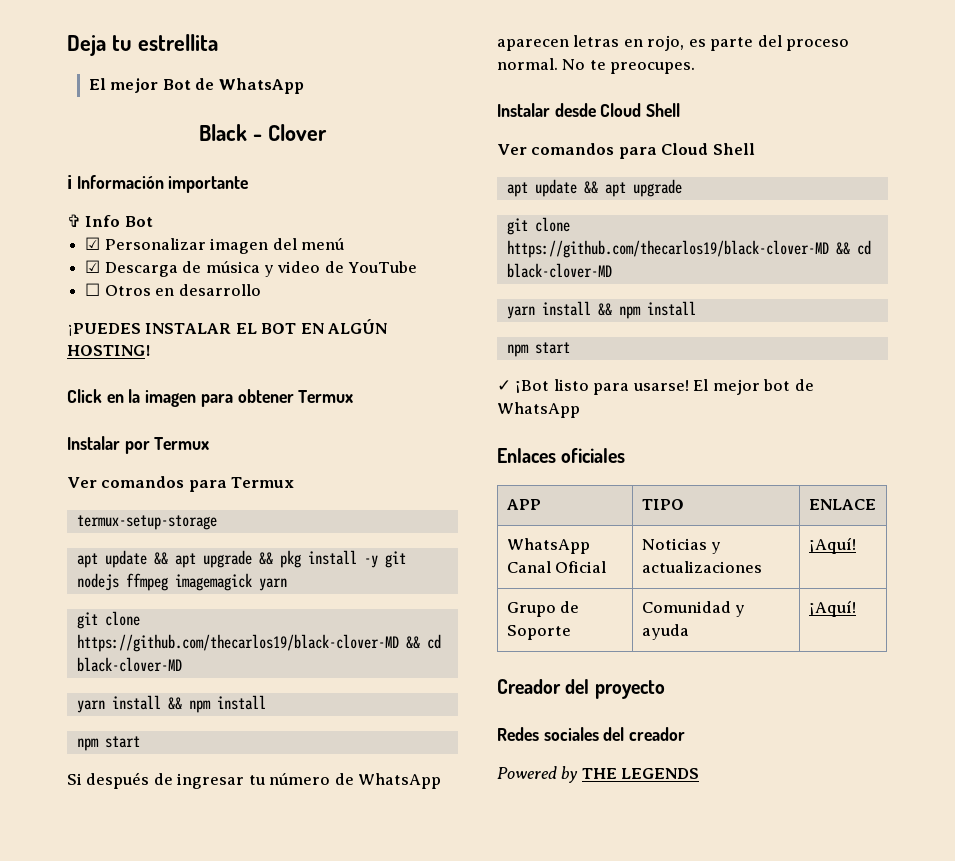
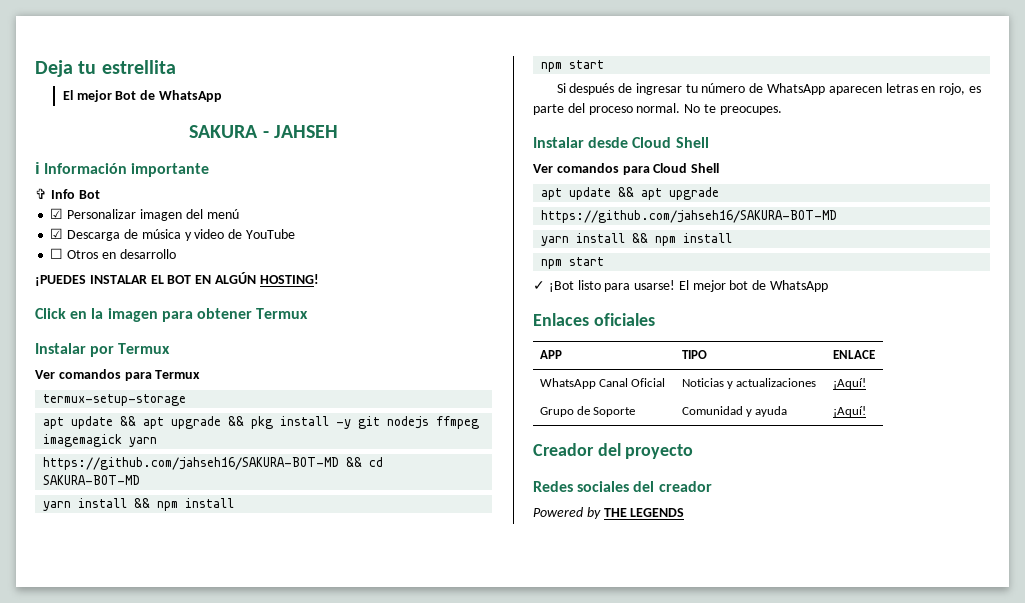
- Black - Clover
+ SAKURA - JAHSEH
  apt update && apt upgrade && pkg install -y git nodejs ffmpeg imagemagick yarn
- git clone https://github.com/thecarlos19/black-clover-MD && cd black-clover-MD
+ https://github.com/jahseh16/SAKURA-BOT-MD && cd SAKURA-BOT-MD
  Ver comandos para Cloud Shell
  apt update && apt upgrade
- git clone https://github.com/thecarlos19/black-clover-MD && cd black-clover-MD
+ https://github.com/jahseh16/SAKURA-BOT-MD

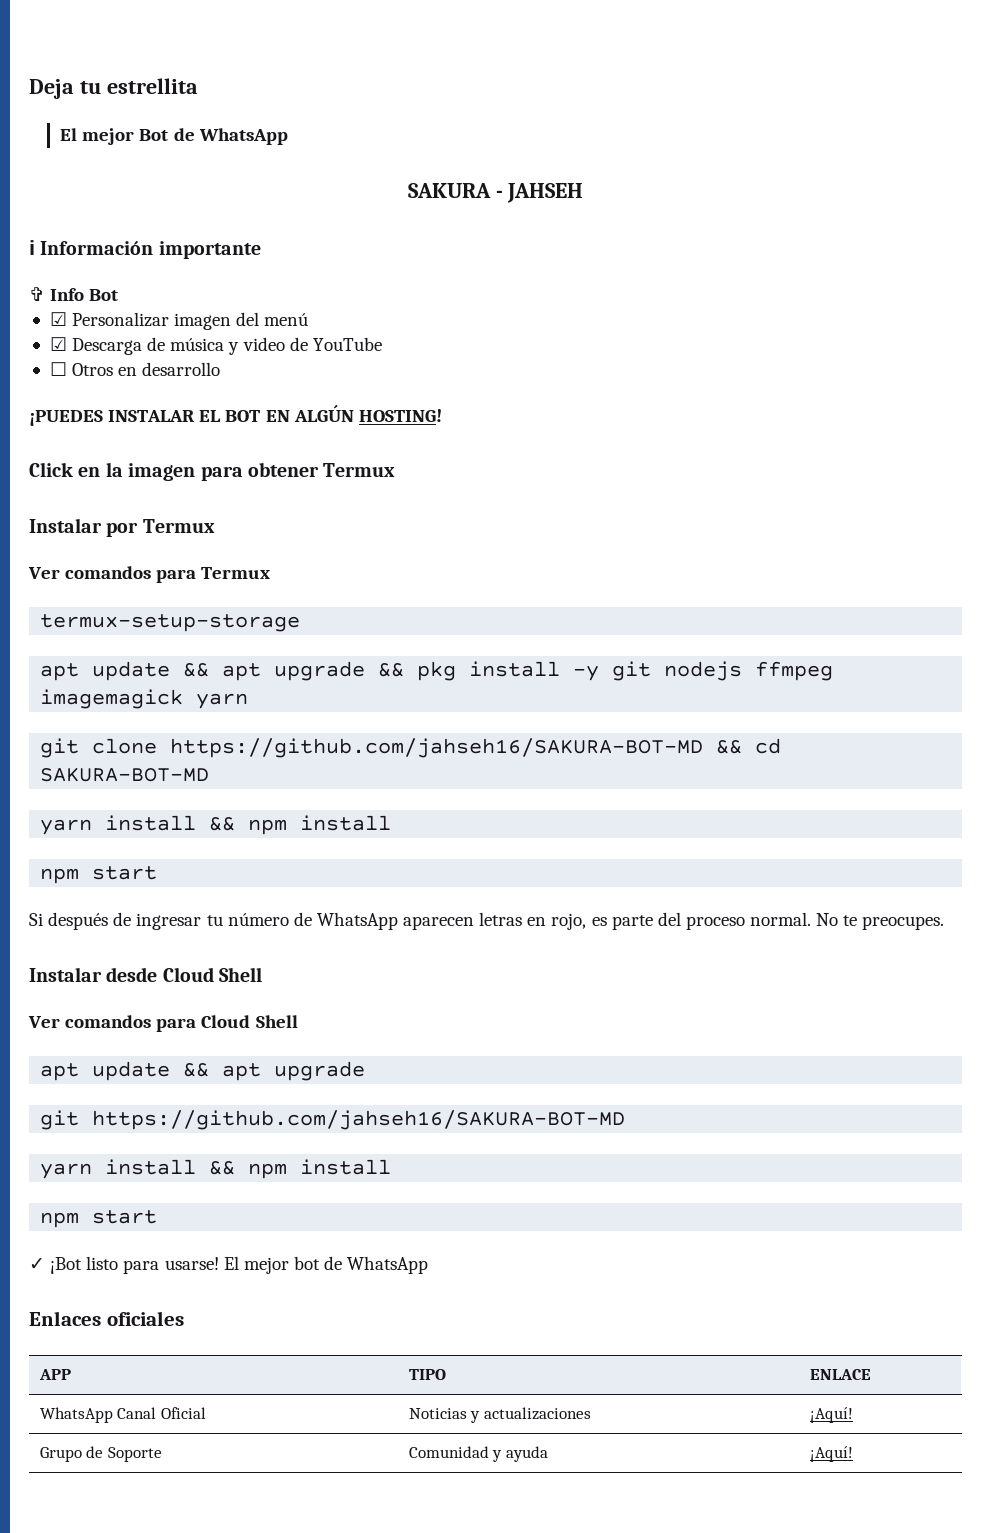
- https://github.com/jahseh16/SAKURA-BOT-MD && cd SAKURA-BOT-MD
+ git clone https://github.com/jahseh16/SAKURA-BOT-MD && cd SAKURA-BOT-MD
  Ver comandos para Cloud Shell
  apt update && apt upgrade
- https://github.com/jahseh16/SAKURA-BOT-MD
+ git https://github.com/jahseh16/SAKURA-BOT-MD
- Creador del proyecto
- Redes sociales del creador
- Powered by THE LEGENDS

